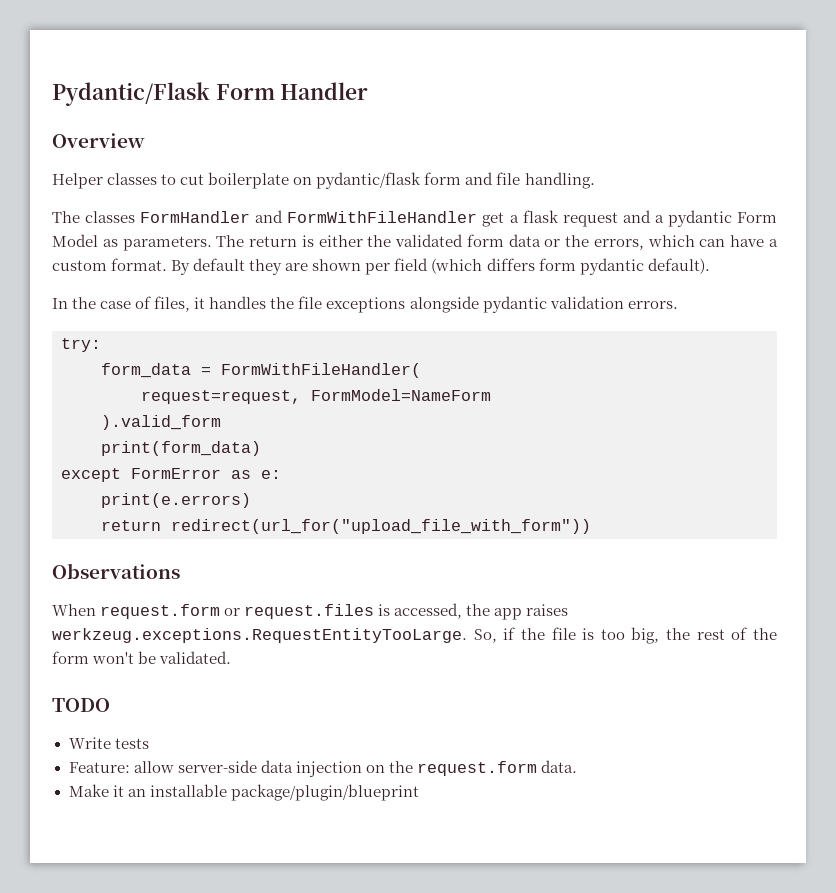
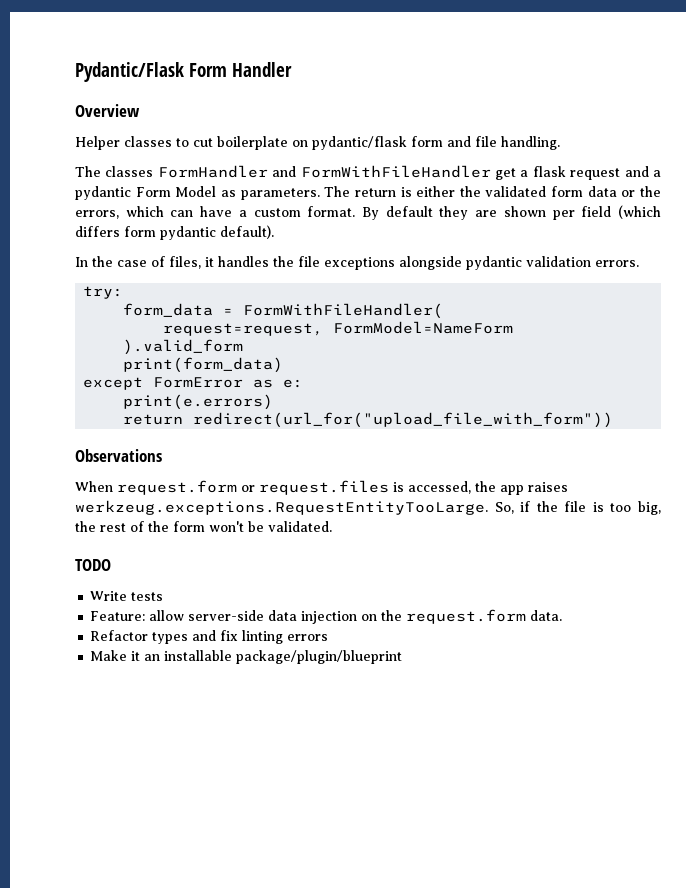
+ Refactor types and fix linting errors

